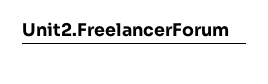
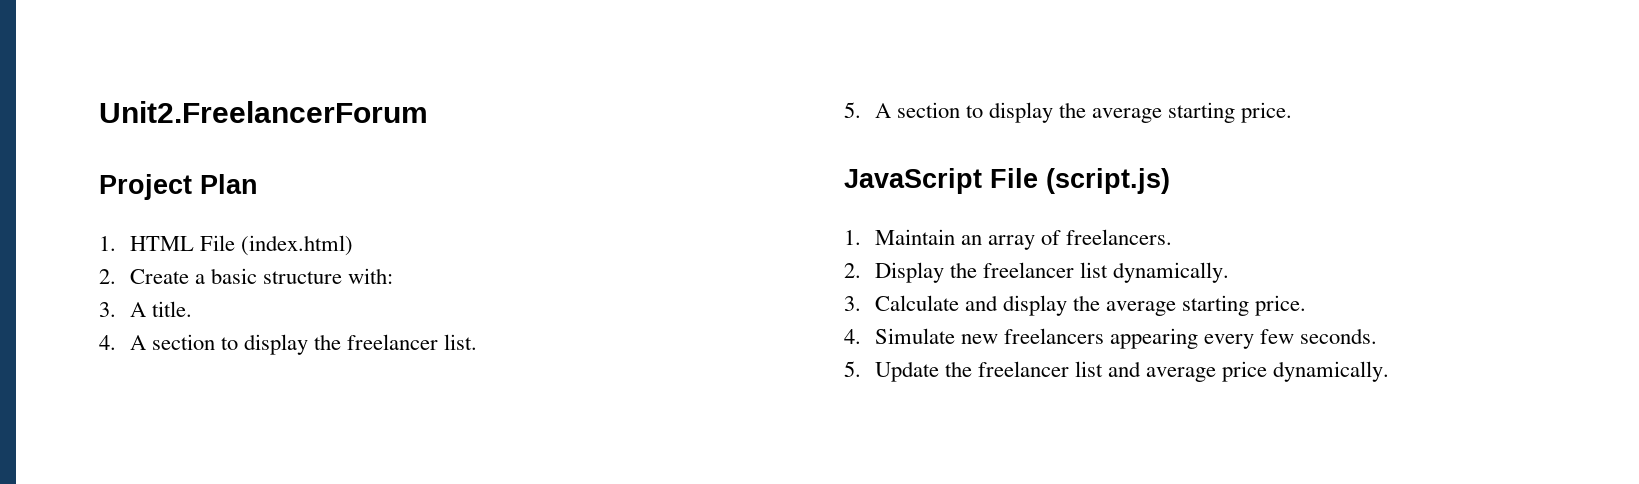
+ Project Plan
+ 1. HTML File (index.html)
+ 2. Create a basic structure with:
+ 3. A title.
+ 4. A section to display the freelancer list.
+ 5. A section to display the average starting price.
+ JavaScript File (script.js)
+ 1. Maintain an array of freelancers.
+ 2. Display the freelancer list dynamically.
+ 3. Calculate and display the average starting price.
+ 4. Simulate new freelancers appearing every few seconds.
+ 5. Update the freelancer list and average price dynamically.

